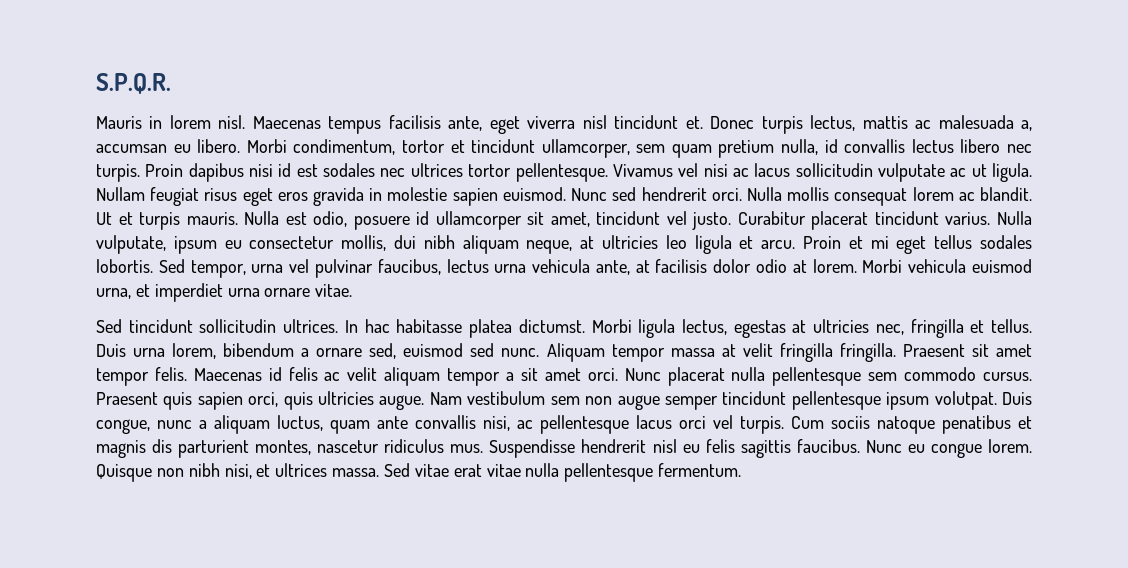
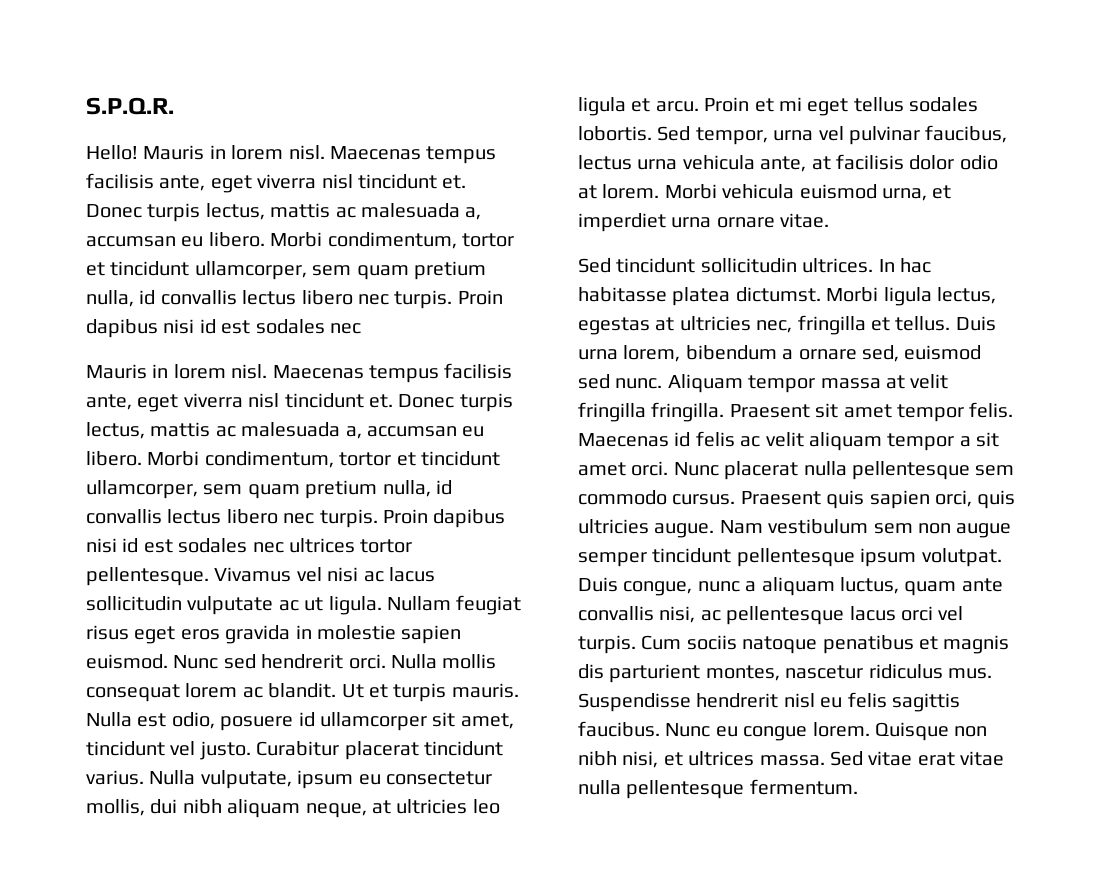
+ Hello! Mauris in lorem nisl. Maecenas tempus facilisis ante, eget viverra nisl tincidunt et. Donec turpis lectus, mattis ac malesuada a, accumsan eu libero. Morbi condimentum, tortor et tincidunt ullamcorper, sem quam pretium nulla, id convallis lectus libero nec turpis. Proin dapibus nisi id est sodales nec

